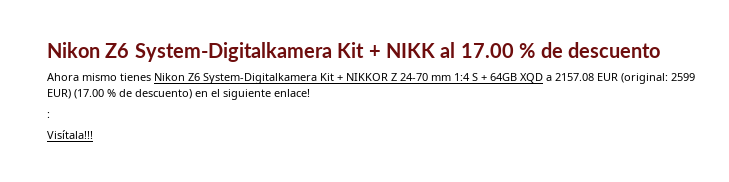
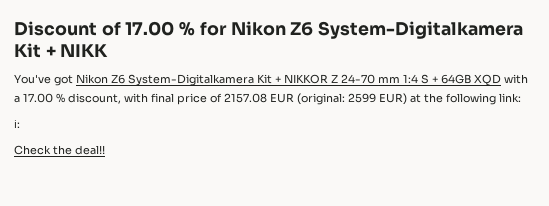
- Nikon Z6 System-Digitalkamera Kit + NIKK al 17.00 % de descuento
- Ahora mismo tienes Nikon Z6 System-Digitalkamera Kit + NIKKOR Z 24-70 mm 1:4 S + 64GB XQD a 2157.08 EUR (original: 2599 EUR) (17.00 % de descuento) en el siguiente enlace!
- :
- Visítala!!!
+ Discount of 17.00 % for Nikon Z6 System-Digitalkamera Kit + NIKK
+ You've got Nikon Z6 System-Digitalkamera Kit + NIKKOR Z 24-70 mm 1:4 S + 64GB XQD with a 17.00 % discount, with final price of 2157.08 EUR (original: 2599 EUR) at the following link:
+ ℹ:
+ Check the deal!!

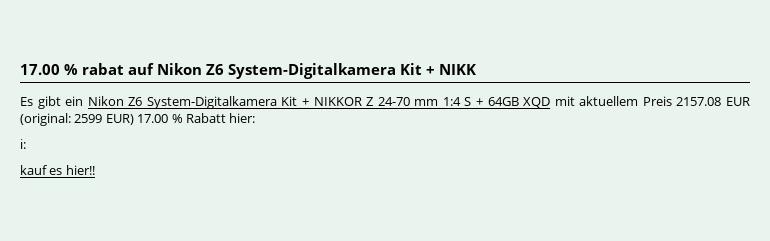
- Discount of 17.00 % for Nikon Z6 System-Digitalkamera Kit + NIKK
+ 17.00 % rabat auf Nikon Z6 System-Digitalkamera Kit + NIKK
- You've got Nikon Z6 System-Digitalkamera Kit + NIKKOR Z 24-70 mm 1:4 S + 64GB XQD with a 17.00 % discount, with final price of 2157.08 EUR (original: 2599 EUR) at the following link:
+ Es gibt ein Nikon Z6 System-Digitalkamera Kit + NIKKOR Z 24-70 mm 1:4 S + 64GB XQD mit aktuellem Preis 2157.08 EUR (original: 2599 EUR) 17.00 % Rabatt hier:
  ℹ:
- Check the deal!!
+ kauf es hier!!

